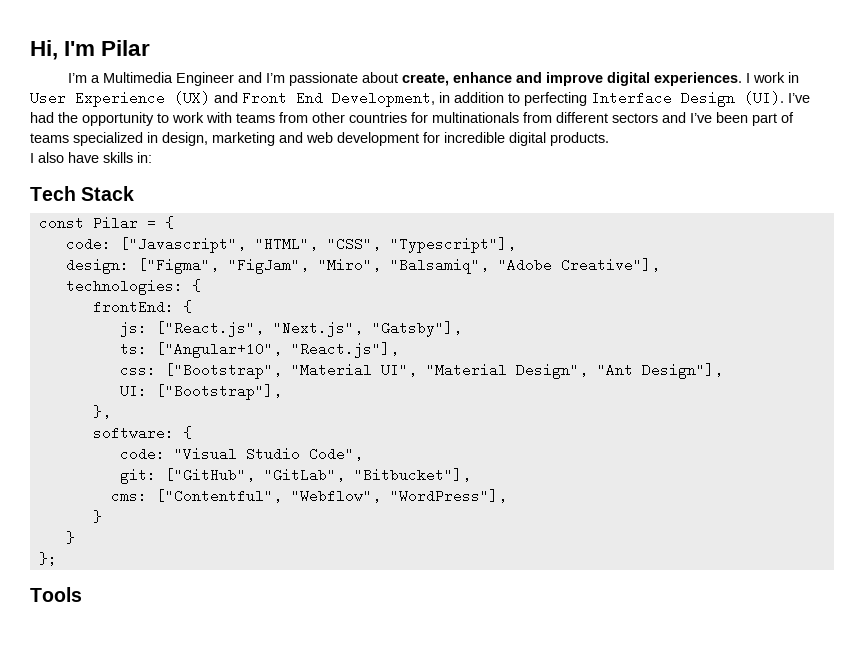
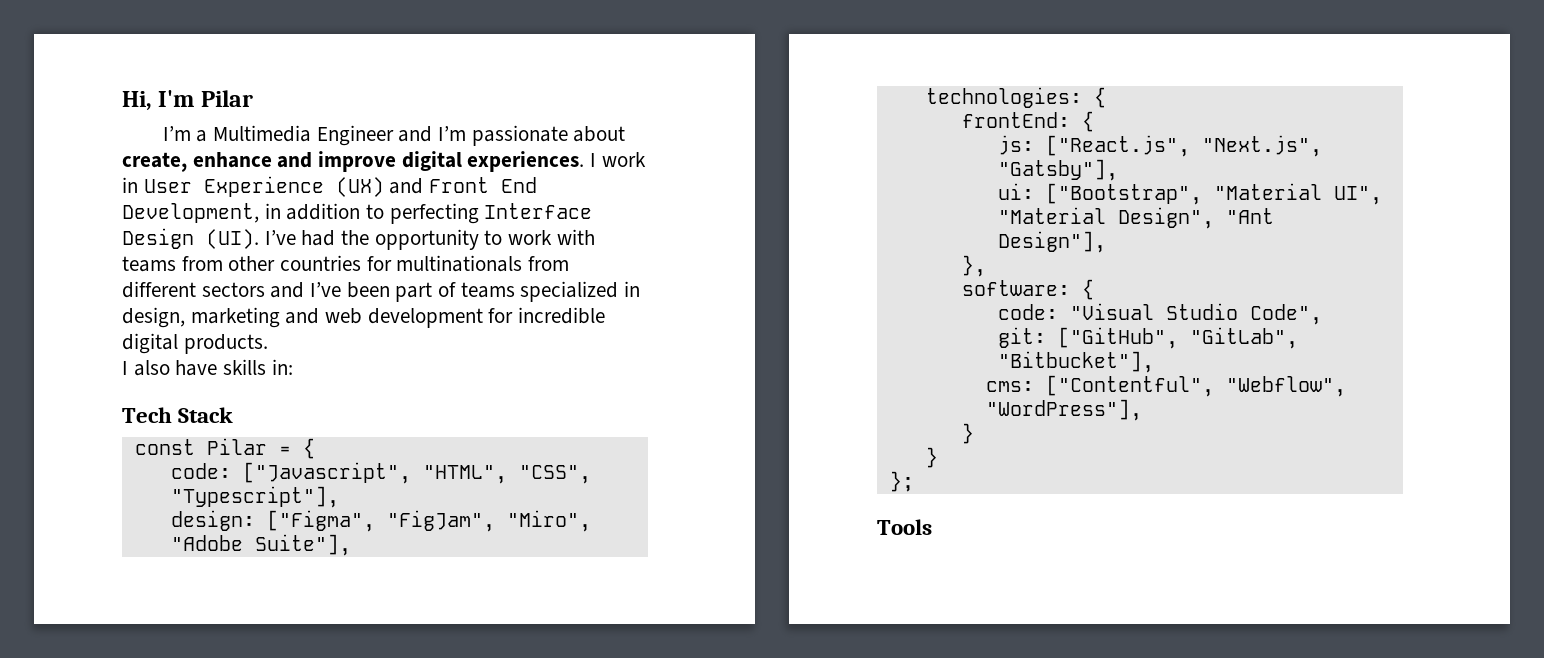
- design: ["Figma", "FigJam", "Miro", "Balsamiq", "Adobe Creative"],
+ design: ["Figma", "FigJam", "Miro", "Adobe Suite"],
- ts: ["Angular+10", "React.js"],
- css: ["Bootstrap", "Material UI", "Material Design", "Ant Design"],
+ ui: ["Bootstrap", "Material UI", "Material Design", "Ant Design"],
- UI: ["Bootstrap"],

